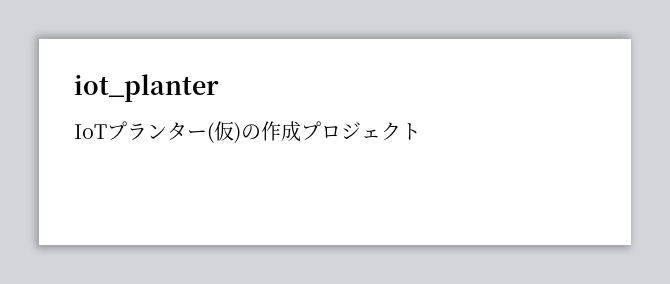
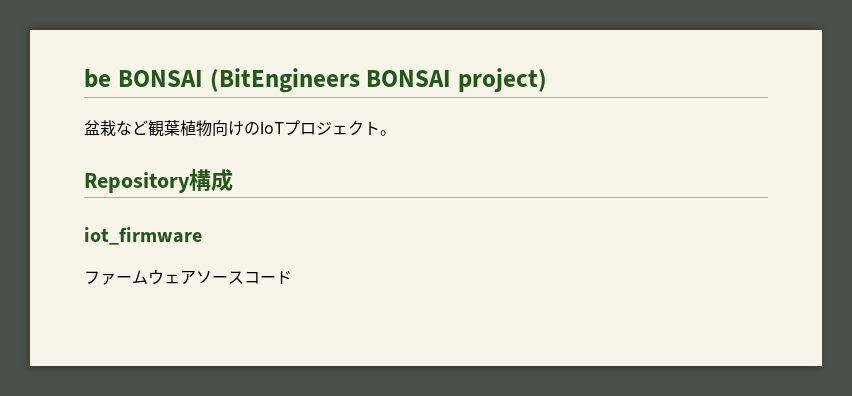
- iot_planter
- IoTプランター(仮)の作成プロジェクト
+ be BONSAI (BitEngineers BONSAI project)
+ 盆栽など観葉植物向けのIoTプロジェクト。
+ Repository構成
+ iot_firmware
+ ファームウェアソースコード

